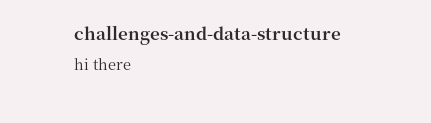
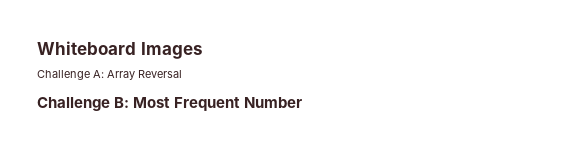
- challenges-and-data-structure
- hi there
+ Whiteboard Images
+ Challenge A: Array Reversal
+ Challenge B: Most Frequent Number

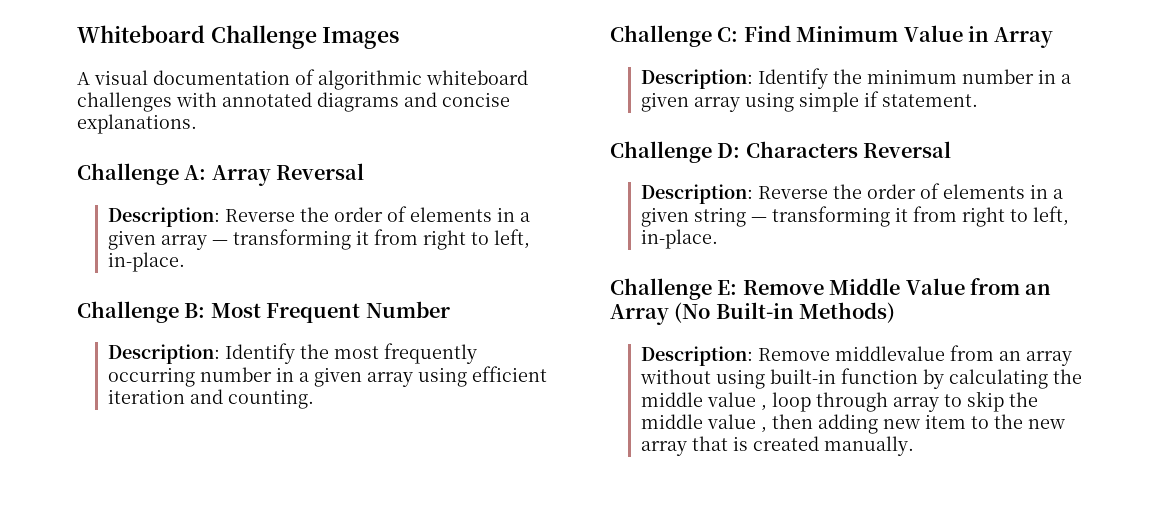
- Whiteboard Images
+ Whiteboard Challenge Images
+ A visual documentation of algorithmic whiteboard challenges with annotated diagrams and concise explanations.
  Challenge A: Array Reversal
+ Description: Reverse the order of elements in a given array — transforming it from right to left, in-place.
+ Description: Identify the most frequently occurring number in a given array using efficient iteration and counting.
+ Challenge C: Find Minimum Value in Array
+ Description: Identify the minimum number in a given array using simple if statement.
+ Challenge D: Characters Reversal
+ Description: Reverse the order of elements in a given string — transforming it from right to left, in-place.
+ Challenge E: Remove Middle Value from an Array (No Built-in Methods)
+ Description: Remove middlevalue from an array without using built-in function by calculating the middle value , loop through array to skip the middle value , then adding new item to the new array that is created manually.

